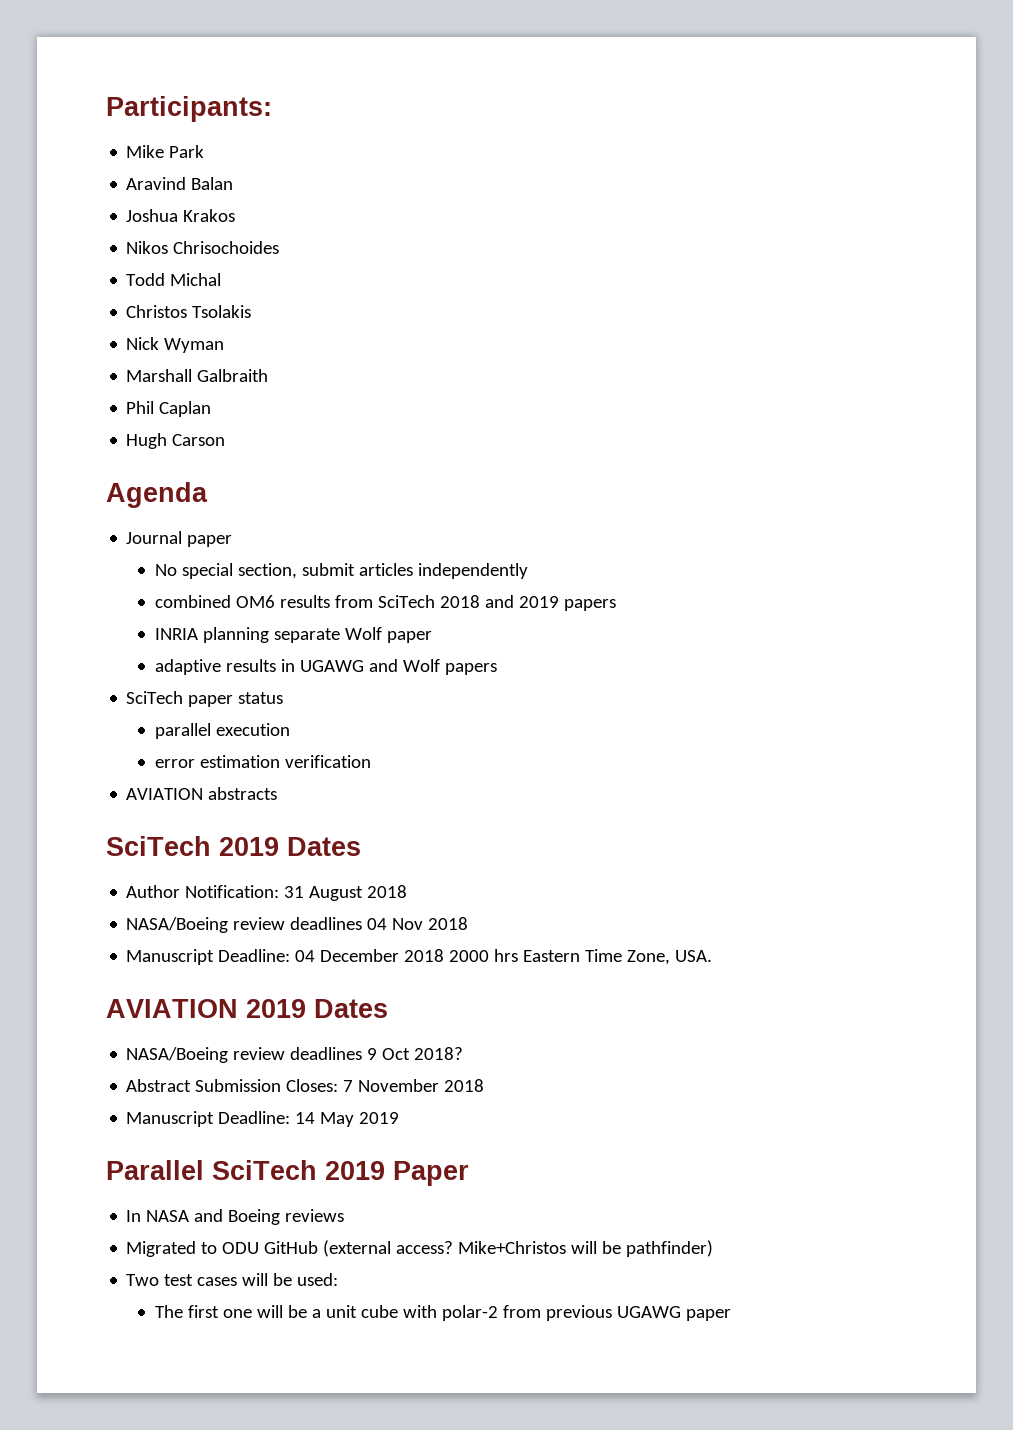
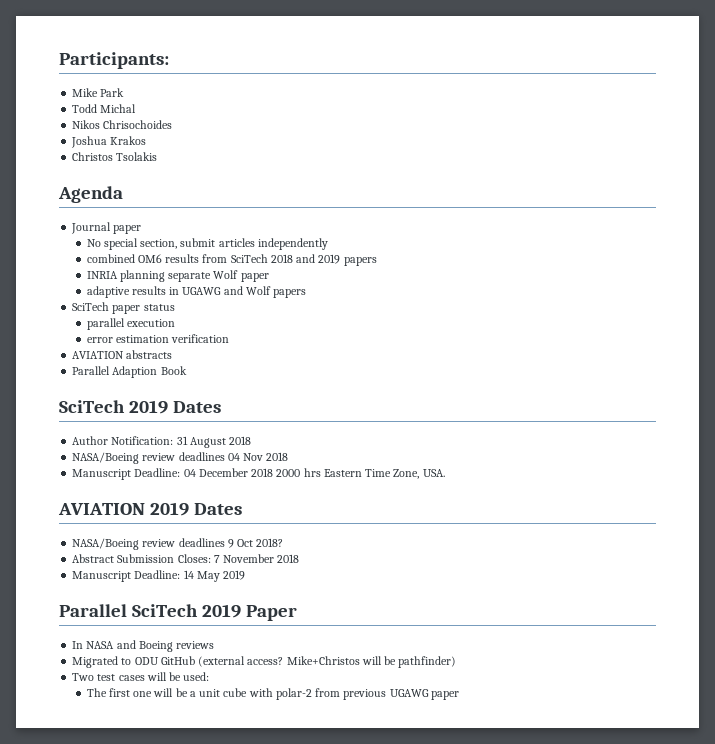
- Aravind Balan
+ Todd Michal
+ Nikos Chrisochoides
  Joshua Krakos
- Nikos Chrisochoides
- Todd Michal
  Christos Tsolakis
- Nick Wyman
- Marshall Galbraith
- Phil Caplan
- Hugh Carson
+ Parallel Adaption Book

